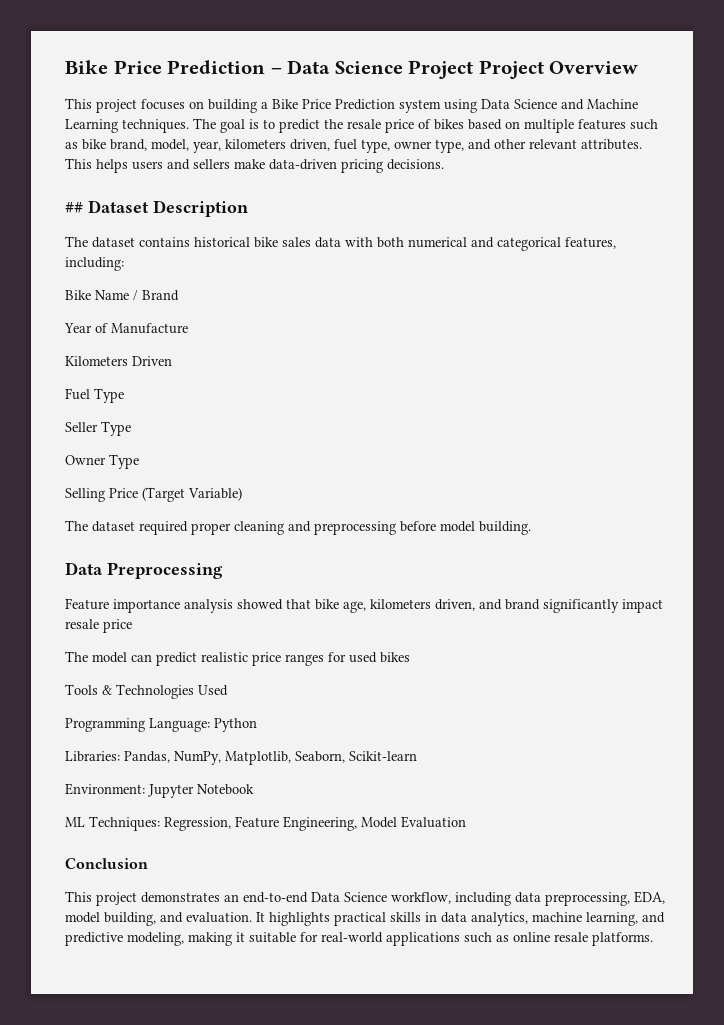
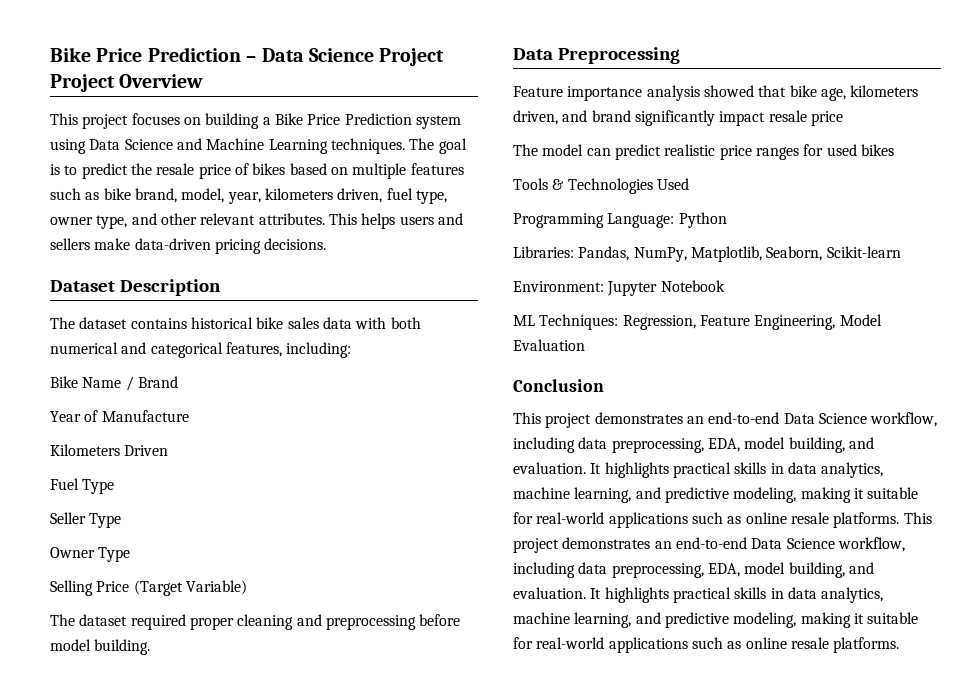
- ## Dataset Description
+ Dataset Description
- It highlights practical skills in data analytics, machine learning, and predictive modeling, making it suitable for real-world applications such as online resale platforms.
+ It highlights practical skills in data analytics, machine learning, and predictive modeling, making it suitable for real-world applications such as online resale platforms. This project demonstrates an end-to-end Data Science workflow, including data preprocessing, EDA, model building, and evaluation. It highlights practical skills in data analytics, machine learning, and predictive modeling, making it suitable for real-world applications such as online resale platforms.

